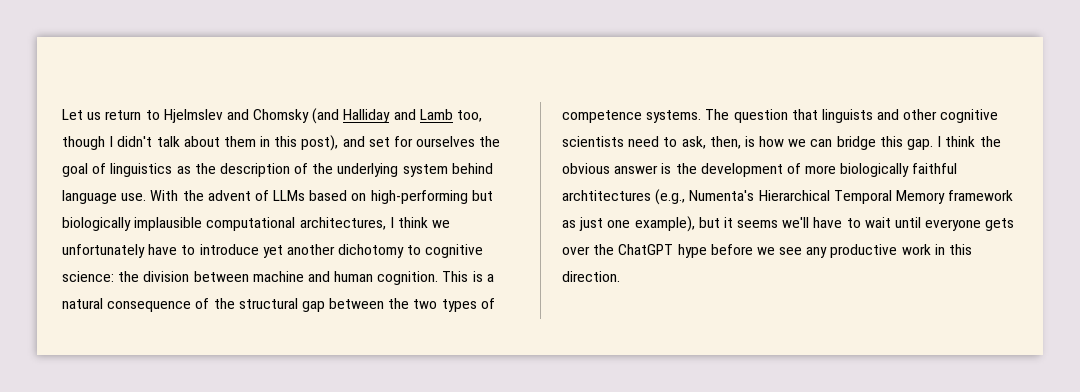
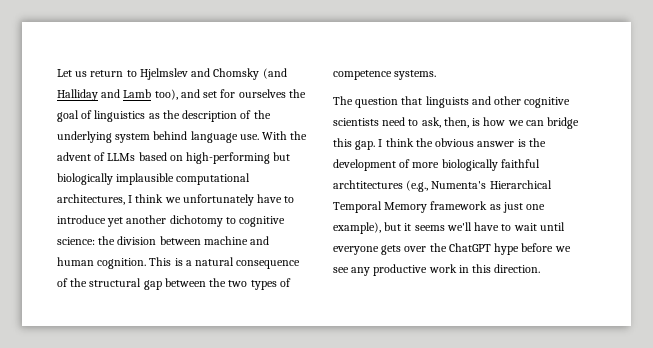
- Let us return to Hjelmslev and Chomsky (and Halliday and Lamb too, though I didn't talk about them in this post), and set for ourselves the goal of linguistics as the description of the underlying system behind language use.
+ Let us return to Hjelmslev and Chomsky (and Halliday and Lamb too), and set for ourselves the goal of linguistics as the description of the underlying system behind language use.
- This is a natural consequence of the structural gap between the two types of competence systems. The question that linguists and other cognitive scientists need to ask, then, is how we can bridge this gap.
+ This is a natural consequence of the structural gap between the two types of competence systems.
+ The question that linguists and other cognitive scientists need to ask, then, is how we can bridge this gap.

